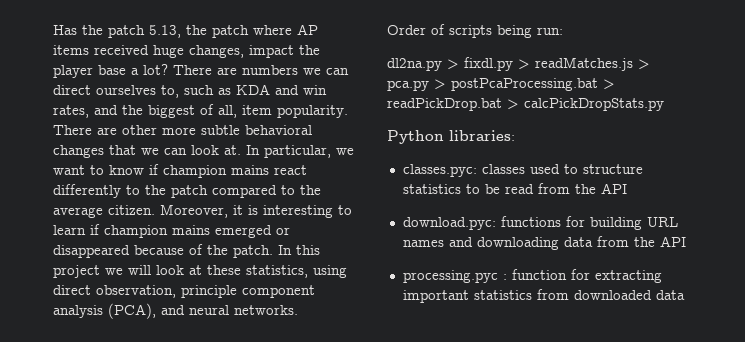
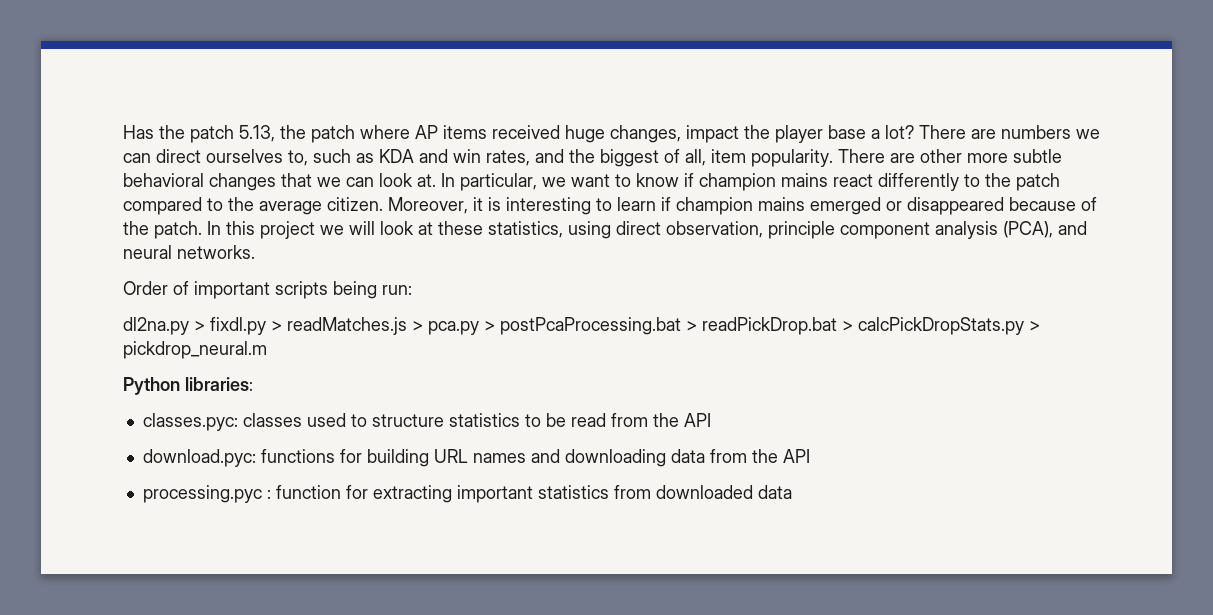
- Order of scripts being run:
+ Order of important scripts being run:
- dl2na.py > fixdl.py > readMatches.js > pca.py > postPcaProcessing.bat > readPickDrop.bat > calcPickDropStats.py
+ dl2na.py > fixdl.py > readMatches.js > pca.py > postPcaProcessing.bat > readPickDrop.bat > calcPickDropStats.py > pickdrop_neural.m

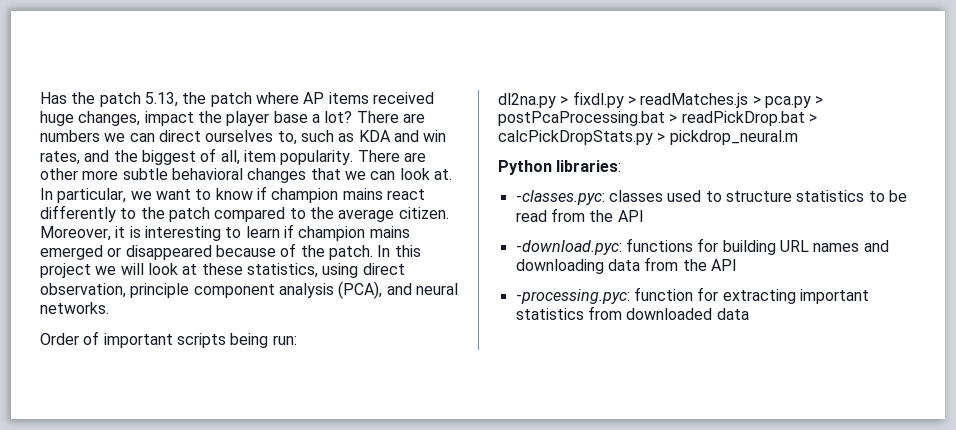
- classes.pyc: classes used to structure statistics to be read from the API
+ -classes.pyc: classes used to structure statistics to be read from the API
- download.pyc: functions for building URL names and downloading data from the API
+ -download.pyc: functions for building URL names and downloading data from the API
- processing.pyc : function for extracting important statistics from downloaded data
+ -processing.pyc: function for extracting important statistics from downloaded data

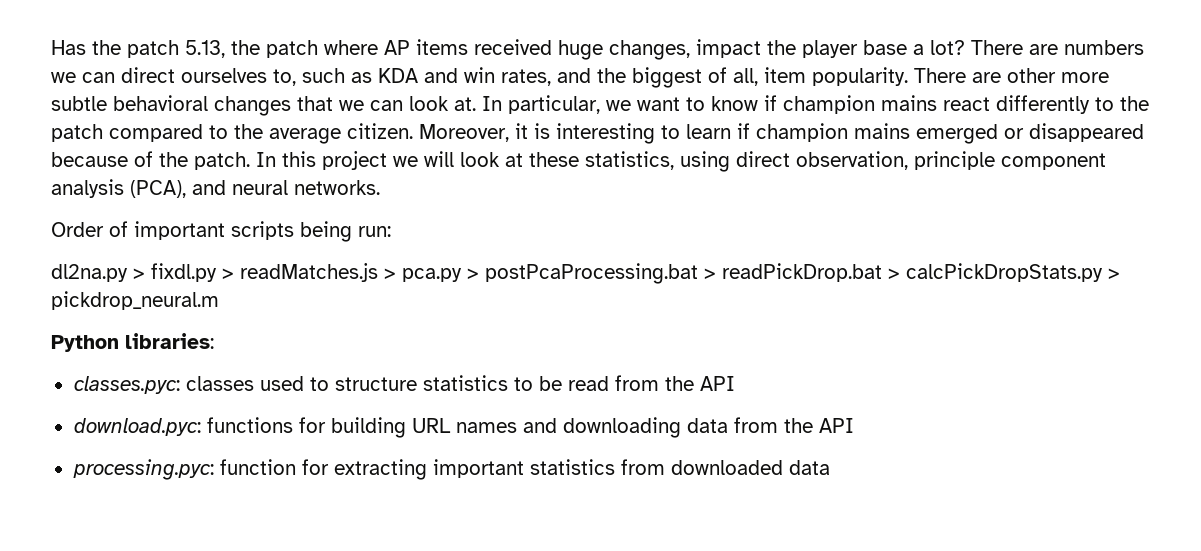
- -classes.pyc: classes used to structure statistics to be read from the API
+ classes.pyc: classes used to structure statistics to be read from the API
- -download.pyc: functions for building URL names and downloading data from the API
+ download.pyc: functions for building URL names and downloading data from the API
- -processing.pyc: function for extracting important statistics from downloaded data
+ processing.pyc: function for extracting important statistics from downloaded data

